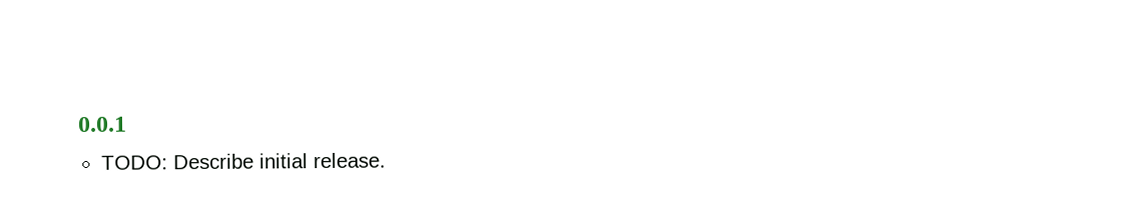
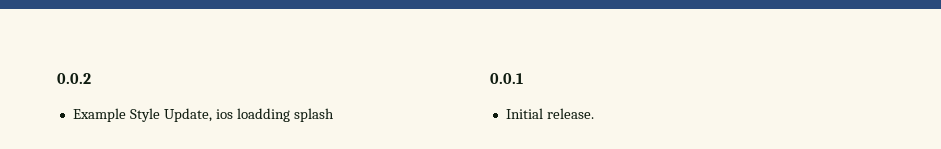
+ 0.0.2
+ Example Style Update, ios loadding splash
  0.0.1
- TODO: Describe initial release.
+ Initial release.

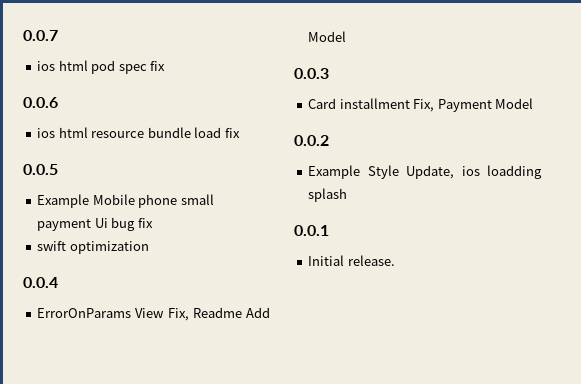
+ 0.0.7
+ ios html pod spec fix
+ 0.0.6
+ ios html resource bundle load fix
+ 0.0.5
+ Example Mobile phone small payment Ui bug fix
+ swift optimization
+ 0.0.4
+ ErrorOnParams View Fix, Readme Add Model
+ 0.0.3
+ Card installment Fix, Payment Model

